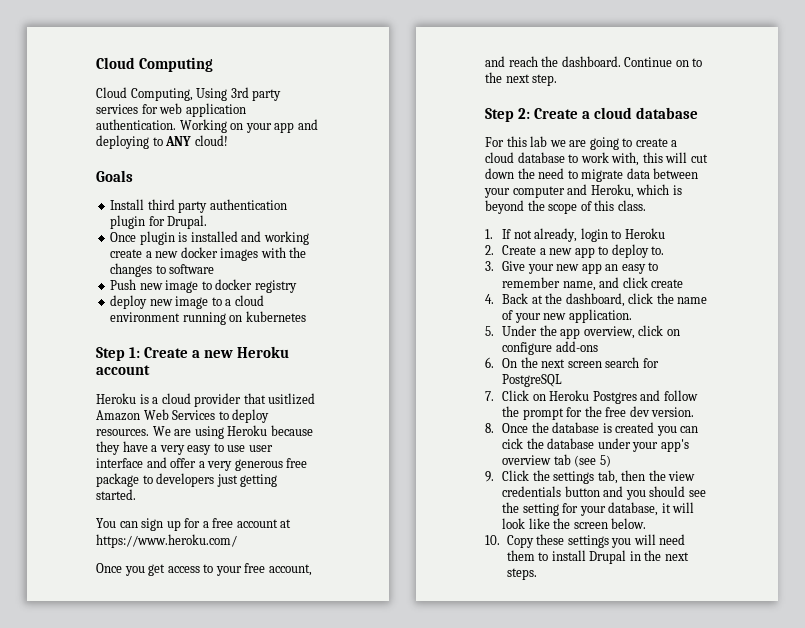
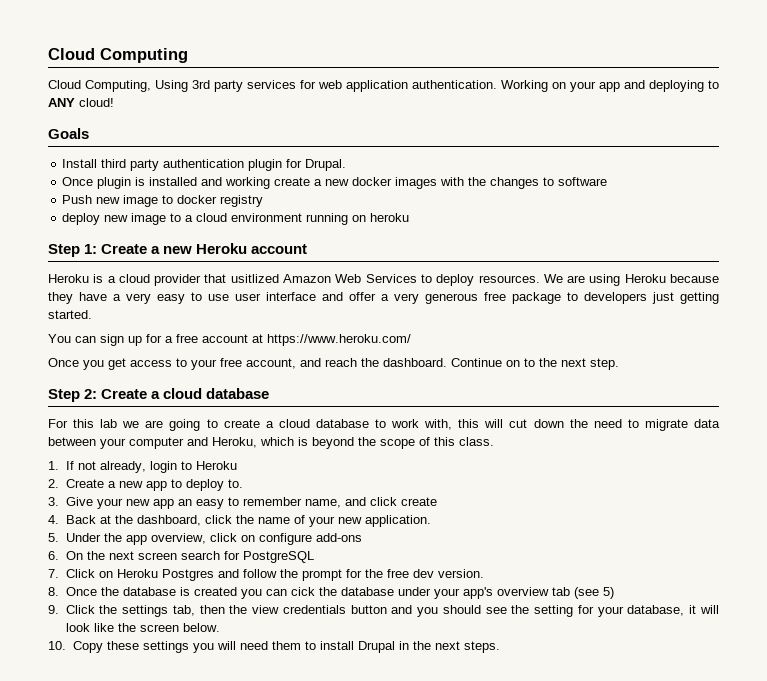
- deploy new image to a cloud environment running on kubernetes
+ deploy new image to a cloud environment running on heroku

